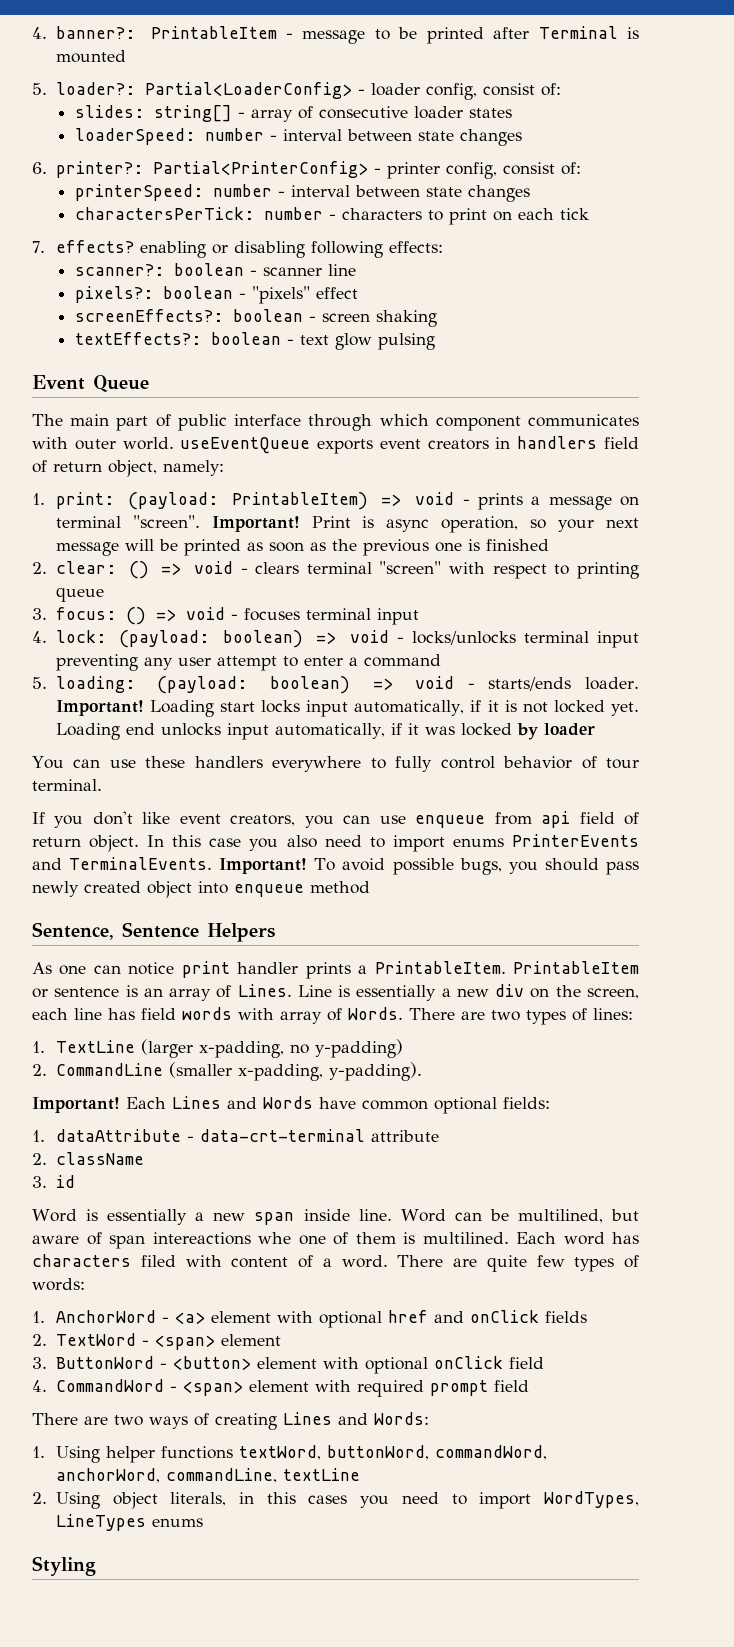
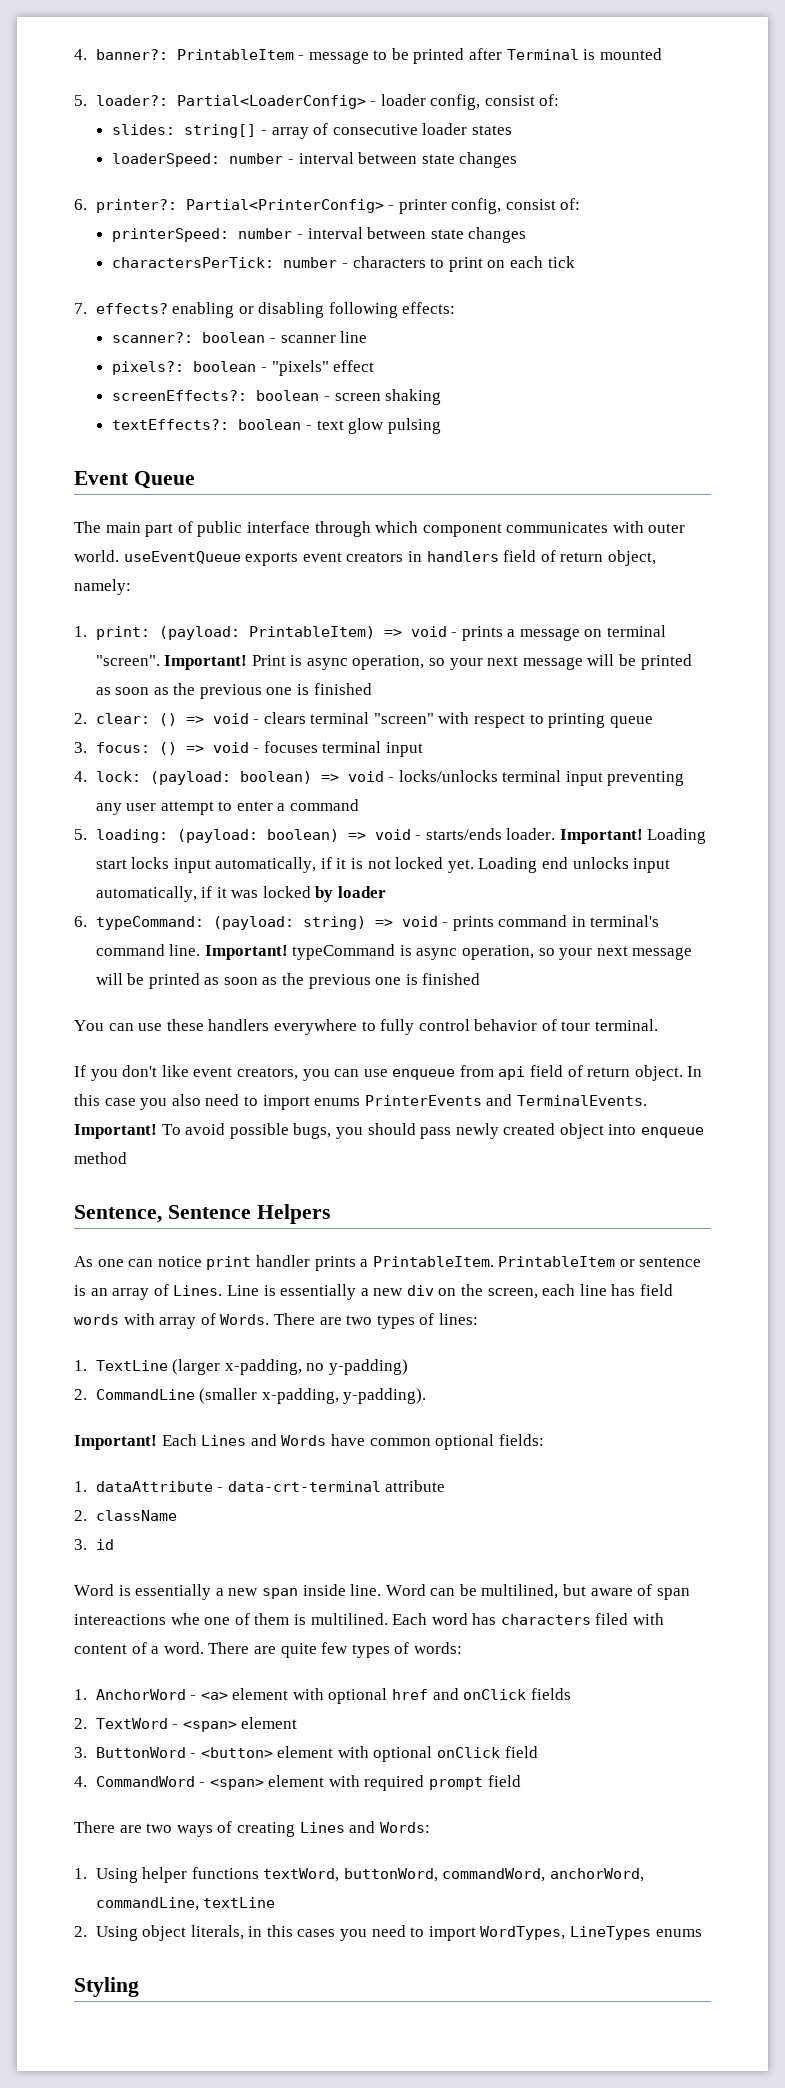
+ 6. typeCommand: (payload: string) => void - prints command in terminal's command line. Important! typeCommand is async operation, so your next message will be printed as soon as the previous one is finished

